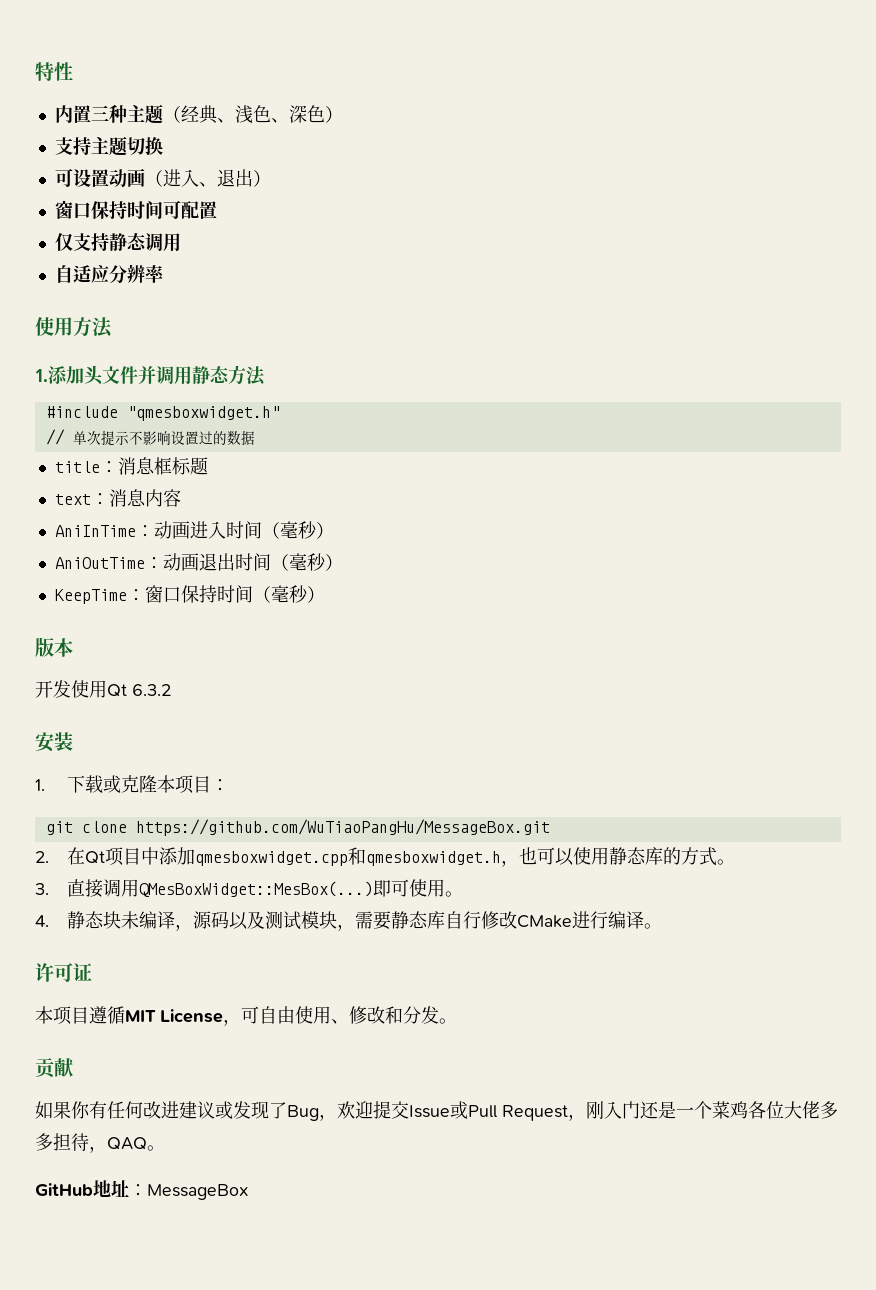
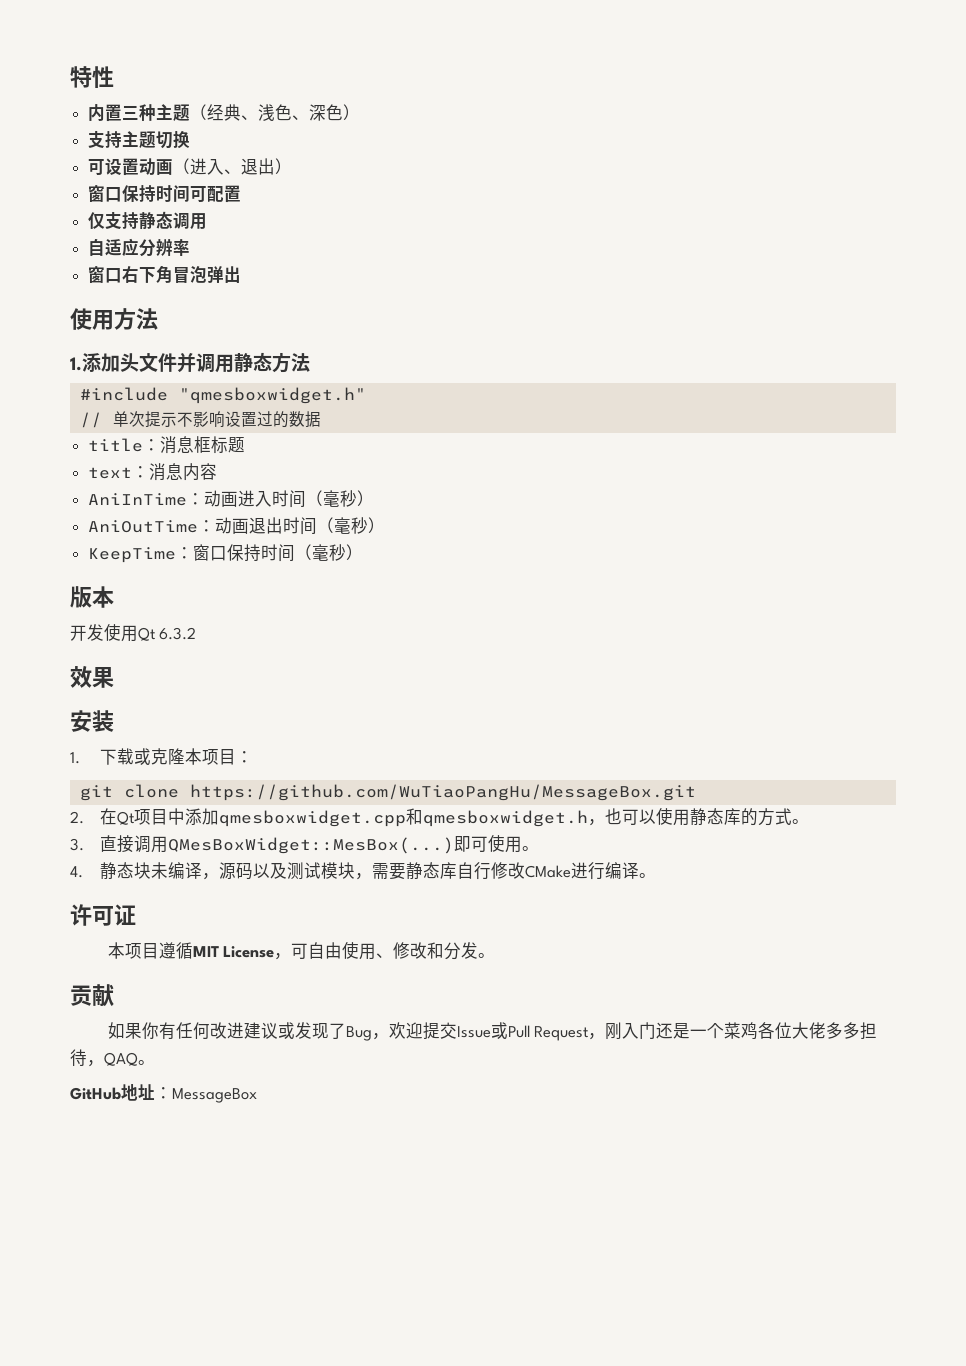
+ 窗口右下角冒泡弹出
+ 效果

